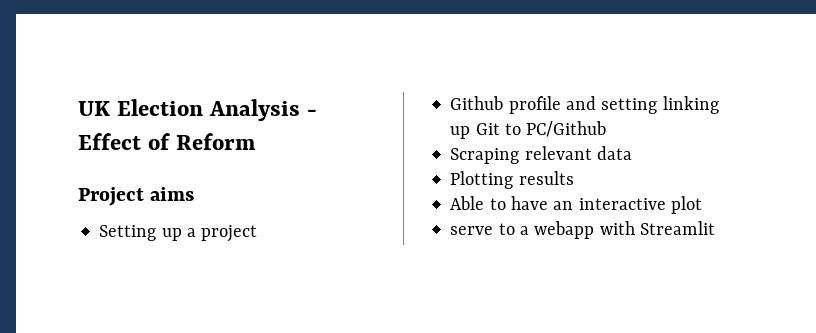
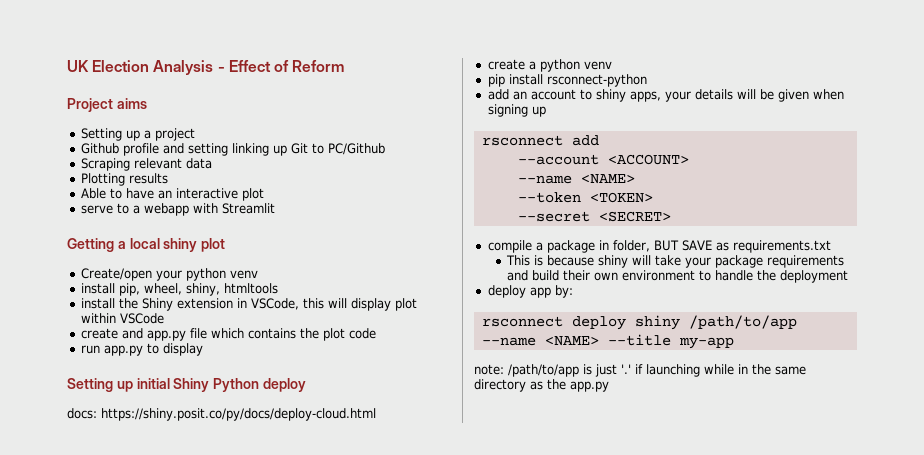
+ Getting a local shiny plot
+ Create/open your python venv
+ install pip, wheel, shiny, htmltools
+ install the Shiny extension in VSCode, this will display plot within VSCode
+ create and app.py file which contains the plot code
+ run app.py to display
+ Setting up initial Shiny Python deploy
+ docs: https://shiny.posit.co/py/docs/deploy-cloud.html
+ create a python venv
+ pip install rsconnect-python
+ add an account to shiny apps, your details will be given when signing up
+ rsconnect add
+ --account <ACCOUNT>
+ --name <NAME>
+ --token <TOKEN>
+ --secret <SECRET>
+ compile a package in folder, BUT SAVE as requirements.txt
+ This is because shiny will take your package requirements and build their own environment to handle the deployment
+ deploy app by:
+ rsconnect deploy shiny /path/to/app --name <NAME> --title my-app
+ note: /path/to/app is just '.' if launching while in the same directory as the app.py

